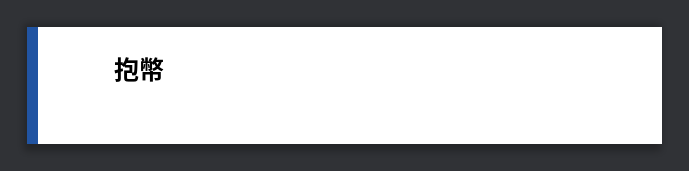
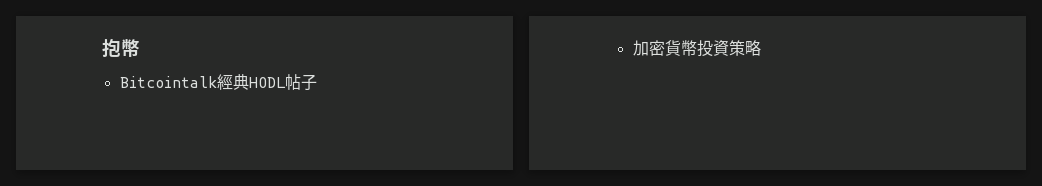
+ Bitcointalk經典HODL帖子
+ 加密貨幣投資策略

